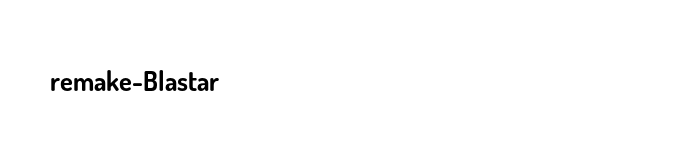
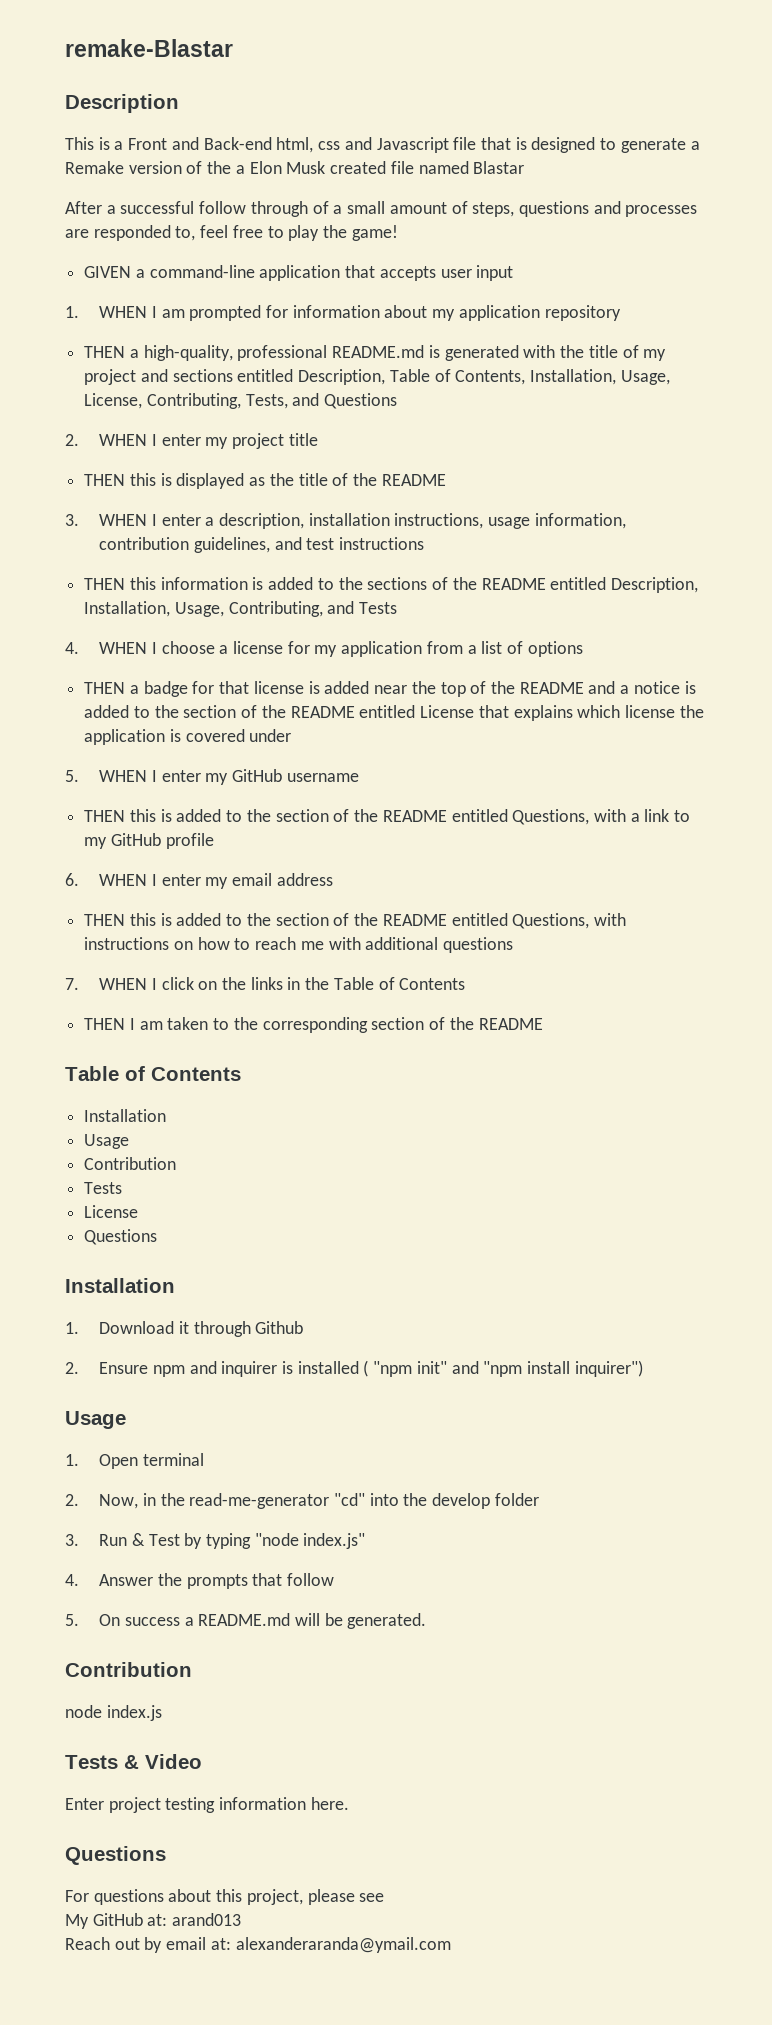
+ Description
+ This is a Front and Back-end html, css and Javascript file that is designed to generate a Remake version of the a Elon Musk created file named Blastar
+ After a successful follow through of a small amount of steps, questions and processes are responded to, feel free to play the game!
+ GIVEN a command-line application that accepts user input
+ 1. WHEN I am prompted for information about my application repository
+ THEN a high-quality, professional README.md is generated with the title of my project and sections entitled Description, Table of Contents, Installation, Usage, License, Contributing, Tests, and Questions
+ 2. WHEN I enter my project title
+ THEN this is displayed as the title of the README
+ 3. WHEN I enter a description, installation instructions, usage information, contribution guidelines, and test instructions
+ THEN this information is added to the sections of the README entitled Description, Installation, Usage, Contributing, and Tests
+ 4. WHEN I choose a license for my application from a list of options
+ THEN a badge for that license is added near the top of the README and a notice is added to the section of the README entitled License that explains which license the application is covered under
+ 5. WHEN I enter my GitHub username
+ THEN this is added to the section of the README entitled Questions, with a link to my GitHub profile
+ 6. WHEN I enter my email address
+ THEN this is added to the section of the README entitled Questions, with instructions on how to reach me with additional questions
+ 7. WHEN I click on the links in the Table of Contents
+ THEN I am taken to the corresponding section of the README
+ Table of Contents
+ Installation
+ Usage
+ Contribution
+ Tests
+ License
+ Questions
+ Installation
+ 1. Download it through Github
+ 2. Ensure npm and inquirer is installed ( "npm init" and "npm install inquirer")
+ Usage
+ 1. Open terminal
+ 2. Now, in the read-me-generator "cd" into the develop folder
+ 3. Run & Test by typing "node index.js"
+ 4. Answer the prompts that follow
+ 5. On success a README.md will be generated.
+ Contribution
+ node index.js
+ Tests & Video
+ Enter project testing information here.
+ Questions
+ For questions about this project, please see
+ My GitHub at: arand013
+ Reach out by email at: alexanderaranda@ymail.com

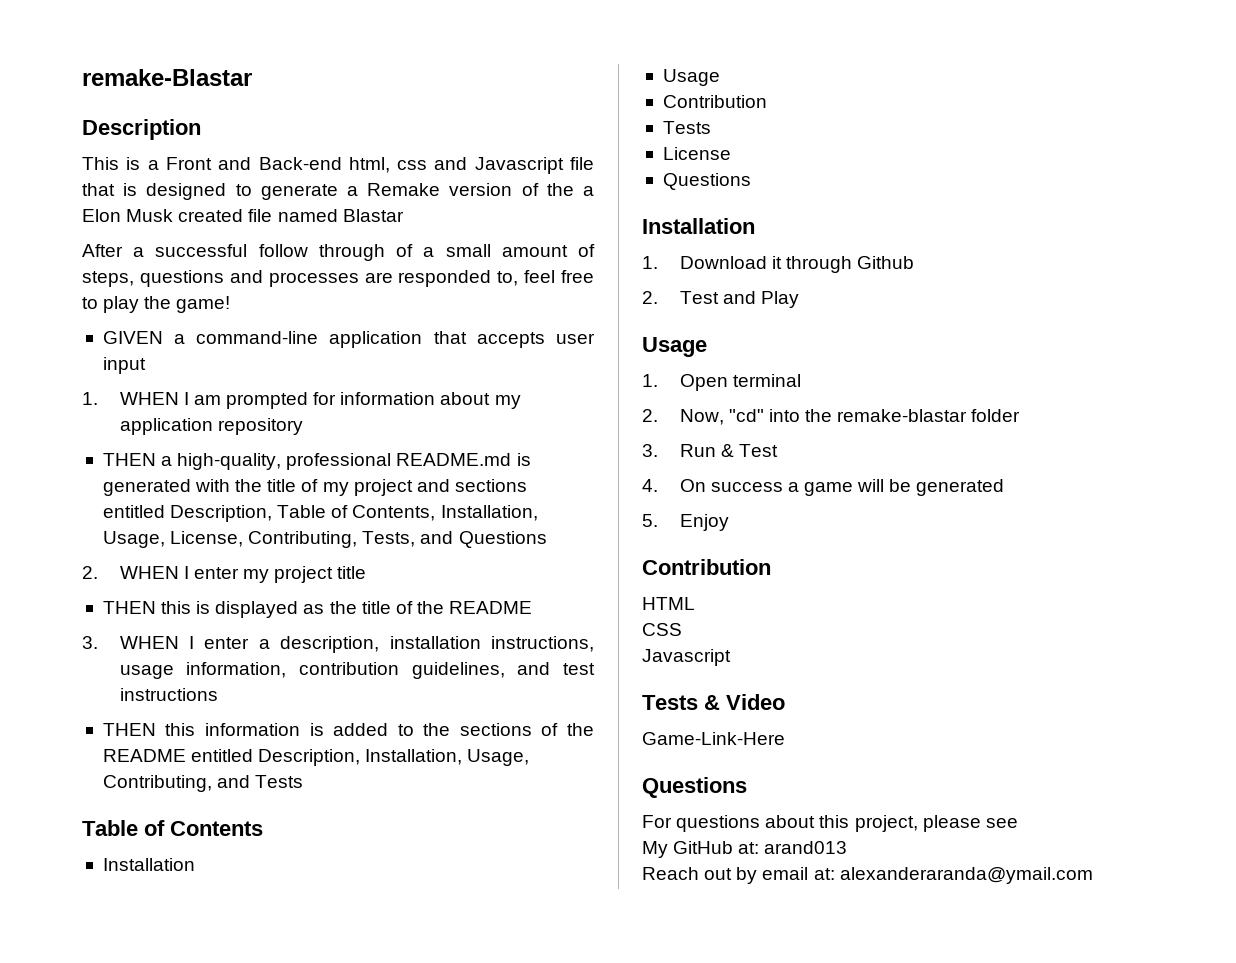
- 4. WHEN I choose a license for my application from a list of options
- THEN a badge for that license is added near the top of the README and a notice is added to the section of the README entitled License that explains which license the application is covered under
- 5. WHEN I enter my GitHub username
- THEN this is added to the section of the README entitled Questions, with a link to my GitHub profile
- 6. WHEN I enter my email address
- THEN this is added to the section of the README entitled Questions, with instructions on how to reach me with additional questions
- 7. WHEN I click on the links in the Table of Contents
- THEN I am taken to the corresponding section of the README
- 2. Ensure npm and inquirer is installed ( "npm init" and "npm install inquirer")
+ 2. Test and Play
- 2. Now, in the read-me-generator "cd" into the develop folder
+ 2. Now, "cd" into the remake-blastar folder
- 3. Run & Test by typing "node index.js"
- 4. Answer the prompts that follow
- 5. On success a README.md will be generated.
+ 3. Run & Test
+ 4. On success a game will be generated
+ 5. Enjoy
  Contribution
- node index.js
+ HTML
+ CSS
+ Javascript
  Tests & Video
- Enter project testing information here.
+ Game-Link-Here

